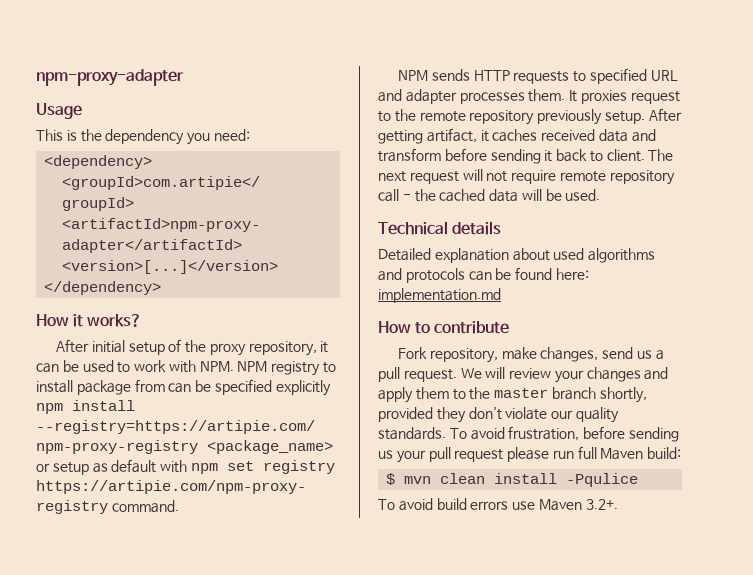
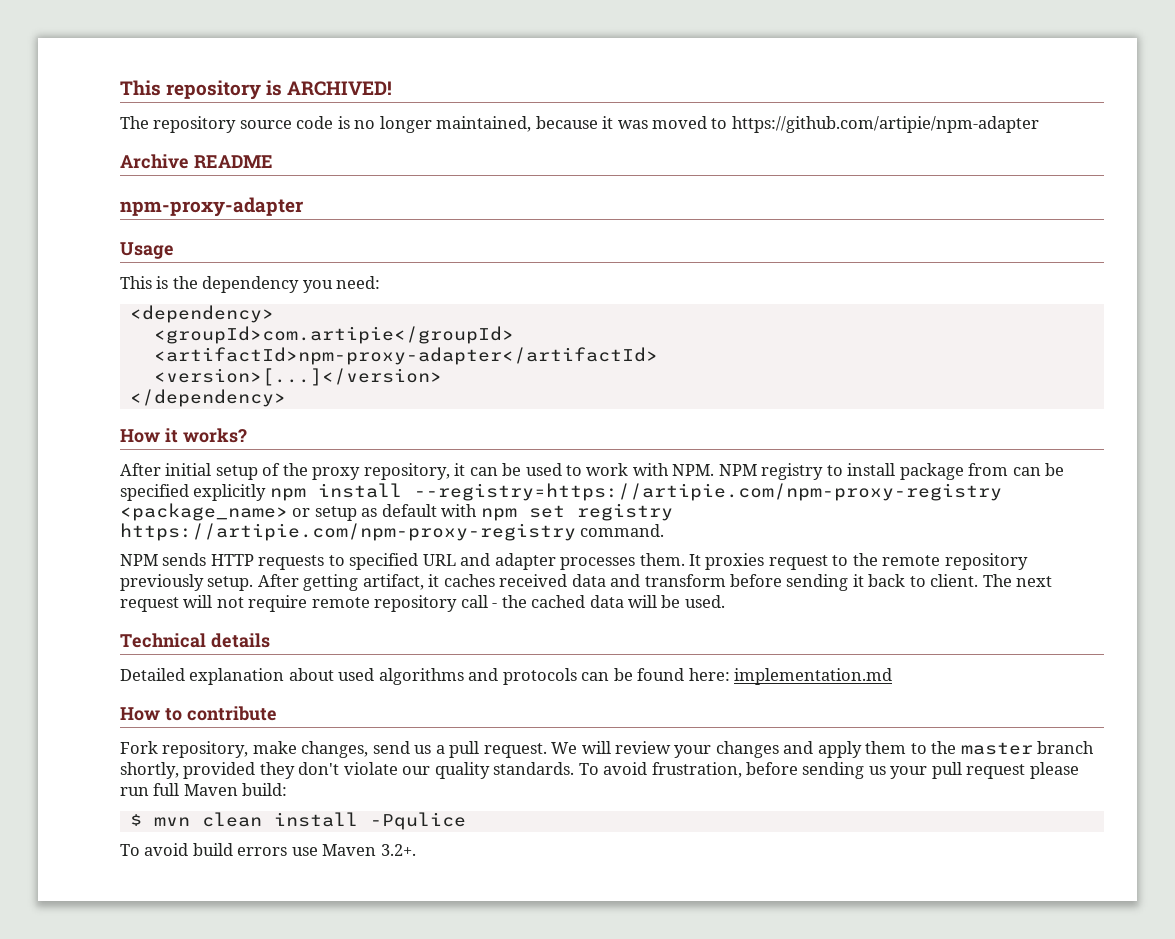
+ This repository is ARCHIVED!
+ The repository source code is no longer maintained, because it was moved to https://github.com/artipie/npm-adapter
+ Archive README

